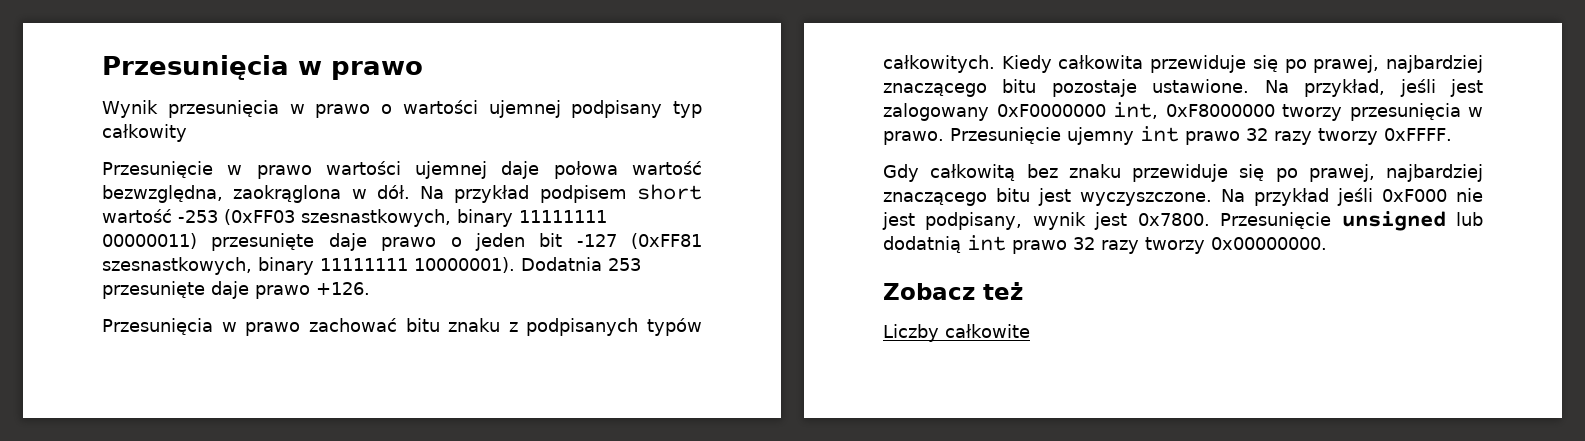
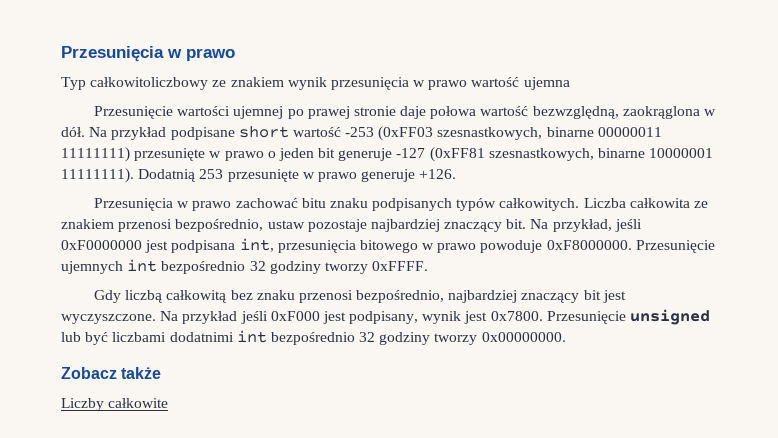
- Wynik przesunięcia w prawo o wartości ujemnej podpisany typ całkowity
- Przesunięcie w prawo wartości ujemnej daje połowa wartość bezwzględna, zaokrąglona w dół.
+ Typ całkowitoliczbowy ze znakiem wynik przesunięcia w prawo wartość ujemna
+ Przesunięcie wartości ujemnej po prawej stronie daje połowa wartość bezwzględną, zaokrąglona w dół.
- Na przykład podpisem short wartość -253 (0xFF03 szesnastkowych, binary 11111111 00000011) przesunięte daje prawo o jeden bit -127 (0xFF81 szesnastkowych, binary 11111111 10000001). Dodatnia 253 przesunięte daje prawo +126.
+ Na przykład podpisane short wartość -253 (0xFF03 szesnastkowych, binarne 00000011 11111111) przesunięte w prawo o jeden bit generuje -127 (0xFF81 szesnastkowych, binarne 10000001 11111111). Dodatnią 253 przesunięte w prawo generuje +126.
- Przesunięcia w prawo zachować bitu znaku z podpisanych typów całkowitych.
+ Przesunięcia w prawo zachować bitu znaku podpisanych typów całkowitych.
- Kiedy całkowita przewiduje się po prawej, najbardziej znaczącego bitu pozostaje ustawione. Na przykład, jeśli jest zalogowany 0xF0000000 int, 0xF8000000 tworzy przesunięcia w prawo. Przesunięcie ujemny int prawo 32 razy tworzy 0xFFFF.
+ Liczba całkowita ze znakiem przenosi bezpośrednio, ustaw pozostaje najbardziej znaczący bit. Na przykład, jeśli 0xF0000000 jest podpisana int, przesunięcia bitowego w prawo powoduje 0xF8000000. Przesunięcie ujemnych int bezpośrednio 32 godziny tworzy 0xFFFF.
- Gdy całkowitą bez znaku przewiduje się po prawej, najbardziej znaczącego bitu jest wyczyszczone.
+ Gdy liczbą całkowitą bez znaku przenosi bezpośrednio, najbardziej znaczący bit jest wyczyszczone.
- Na przykład jeśli 0xF000 nie jest podpisany, wynik jest 0x7800.
+ Na przykład jeśli 0xF000 jest podpisany, wynik jest 0x7800.
- Przesunięcie unsigned lub dodatnią int prawo 32 razy tworzy 0x00000000.
+ Przesunięcie unsigned lub być liczbami dodatnimi int bezpośrednio 32 godziny tworzy 0x00000000.
- Zobacz też
+ Zobacz także

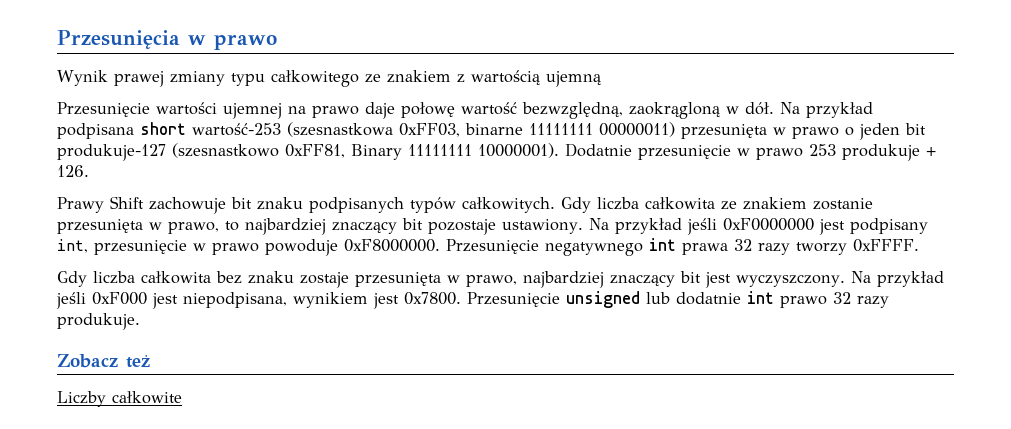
- Typ całkowitoliczbowy ze znakiem wynik przesunięcia w prawo wartość ujemna
- Przesunięcie wartości ujemnej po prawej stronie daje połowa wartość bezwzględną, zaokrąglona w dół.
+ Wynik prawej zmiany typu całkowitego ze znakiem z wartością ujemną
+ Przesunięcie wartości ujemnej na prawo daje połowę wartość bezwzględną, zaokrągloną w dół.
- Na przykład podpisane short wartość -253 (0xFF03 szesnastkowych, binarne 00000011 11111111) przesunięte w prawo o jeden bit generuje -127 (0xFF81 szesnastkowych, binarne 10000001 11111111). Dodatnią 253 przesunięte w prawo generuje +126.
- Przesunięcia w prawo zachować bitu znaku podpisanych typów całkowitych.
+ Na przykład podpisana short wartość-253 (szesnastkowa 0xFF03, binarne 11111111 00000011) przesunięta w prawo o jeden bit produkuje-127 (szesnastkowo 0xFF81, Binary 11111111 10000001). Dodatnie przesunięcie w prawo 253 produkuje + 126.
+ Prawy Shift zachowuje bit znaku podpisanych typów całkowitych.
- Liczba całkowita ze znakiem przenosi bezpośrednio, ustaw pozostaje najbardziej znaczący bit. Na przykład, jeśli 0xF0000000 jest podpisana int, przesunięcia bitowego w prawo powoduje 0xF8000000.
+ Gdy liczba całkowita ze znakiem zostanie przesunięta w prawo, to najbardziej znaczący bit pozostaje ustawiony. Na przykład jeśli 0xF0000000 jest podpisany int, przesunięcie w prawo powoduje 0xF8000000.
- Przesunięcie ujemnych int bezpośrednio 32 godziny tworzy 0xFFFF.
- Gdy liczbą całkowitą bez znaku przenosi bezpośrednio, najbardziej znaczący bit jest wyczyszczone.
+ Przesunięcie negatywnego int prawa 32 razy tworzy 0xFFFF.
+ Gdy liczba całkowita bez znaku zostaje przesunięta w prawo, najbardziej znaczący bit jest wyczyszczony.
- Na przykład jeśli 0xF000 jest podpisany, wynik jest 0x7800.
+ Na przykład jeśli 0xF000 jest niepodpisana, wynikiem jest 0x7800.
- Przesunięcie unsigned lub być liczbami dodatnimi int bezpośrednio 32 godziny tworzy 0x00000000.
+ Przesunięcie unsigned lub dodatnie int prawo 32 razy produkuje.
- Zobacz także
+ Zobacz też

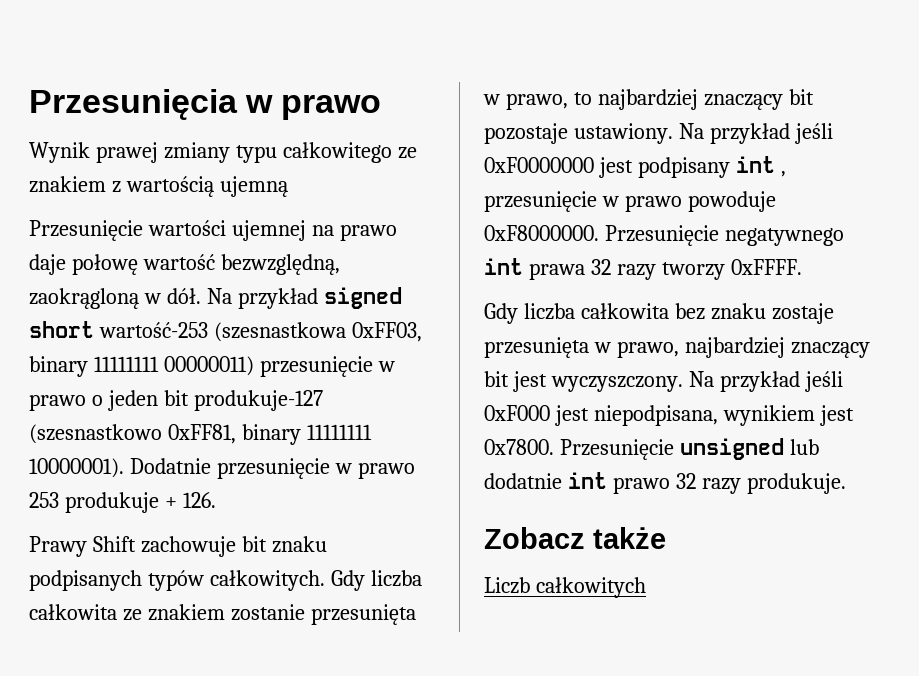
- Na przykład podpisana short wartość-253 (szesnastkowa 0xFF03, binarne 11111111 00000011) przesunięta w prawo o jeden bit produkuje-127 (szesnastkowo 0xFF81, Binary 11111111 10000001).
+ Na przykład signed short wartość-253 (szesnastkowa 0xFF03, binary 11111111 00000011) przesunięcie w prawo o jeden bit produkuje-127 (szesnastkowo 0xFF81, binary 11111111 10000001).
- Na przykład jeśli 0xF0000000 jest podpisany int, przesunięcie w prawo powoduje 0xF8000000.
+ Na przykład jeśli 0xF0000000 jest podpisany int , przesunięcie w prawo powoduje 0xF8000000.
- Zobacz też
- Liczby całkowite
+ Zobacz także
+ Liczb całkowitych

